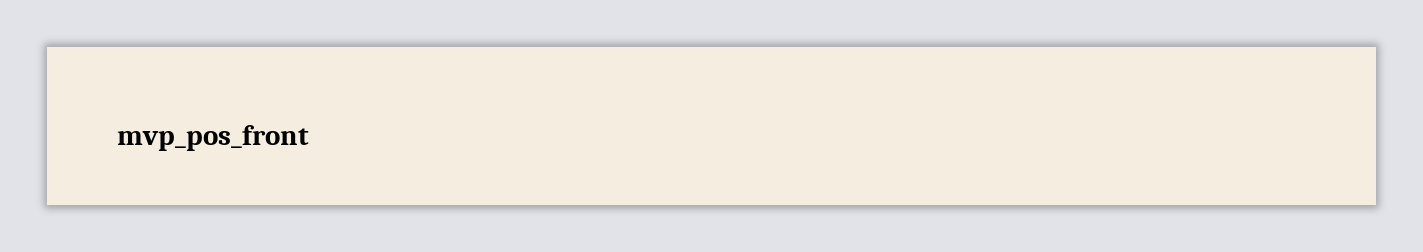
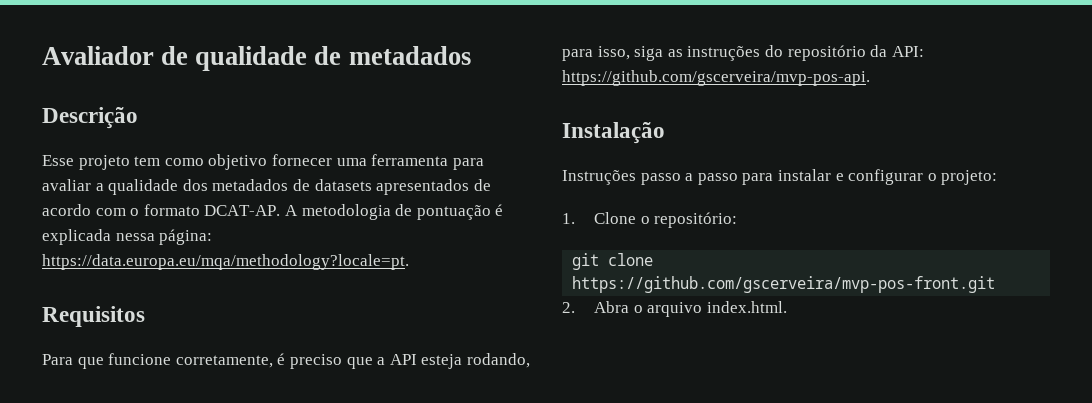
- mvp_pos_front
+ Avaliador de qualidade de metadados
+ Descrição
+ Esse projeto tem como objetivo fornecer uma ferramenta para avaliar a qualidade dos metadados de datasets apresentados de acordo com o formato DCAT-AP. A metodologia de pontuação é explicada nessa página: https://data.europa.eu/mqa/methodology?locale=pt.
+ Requisitos
+ Para que funcione corretamente, é preciso que a API esteja rodando, para isso, siga as instruções do repositório da API: https://github.com/gscerveira/mvp-pos-api.
+ Instalação
+ Instruções passo a passo para instalar e configurar o projeto:
+ 1. Clone o repositório:
+ git clone https://github.com/gscerveira/mvp-pos-front.git
+ 2. Abra o arquivo index.html.

